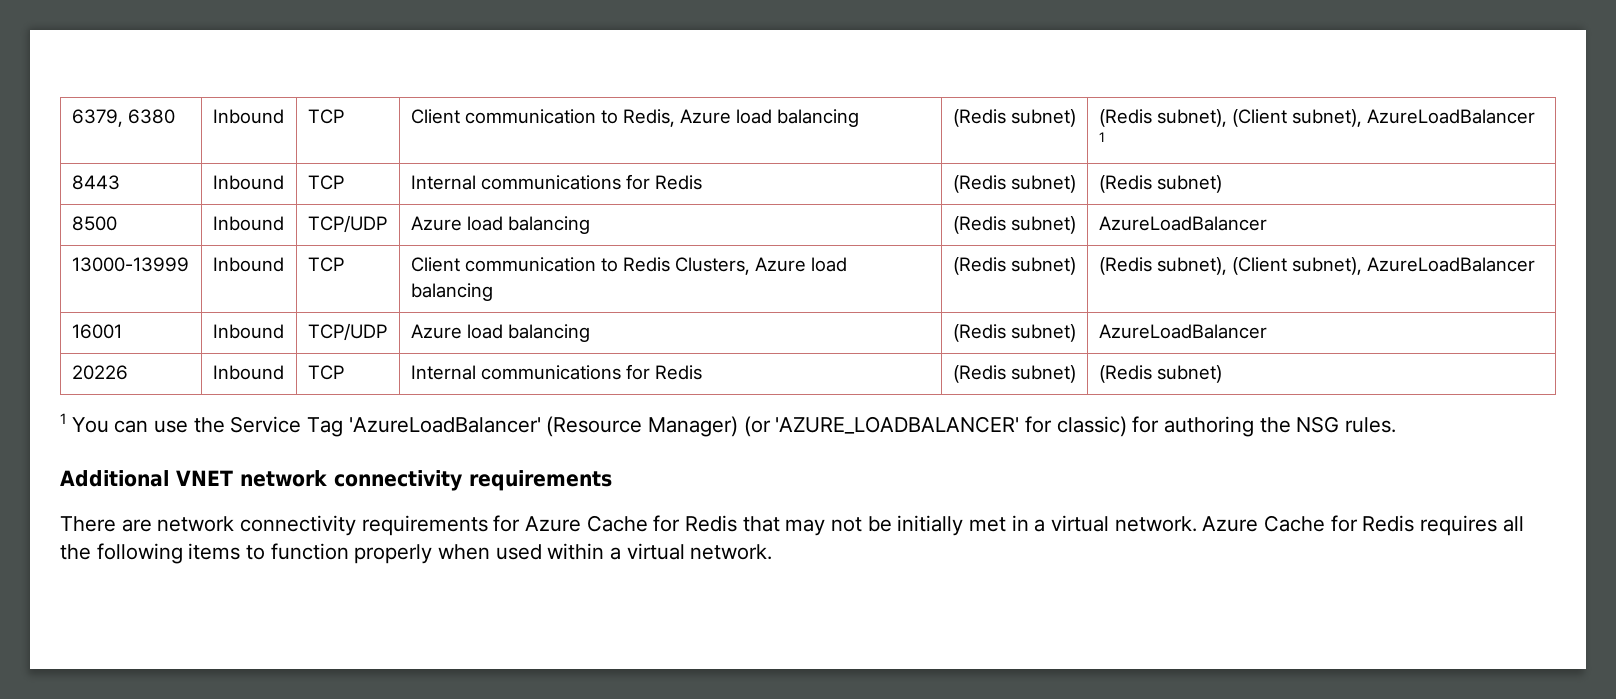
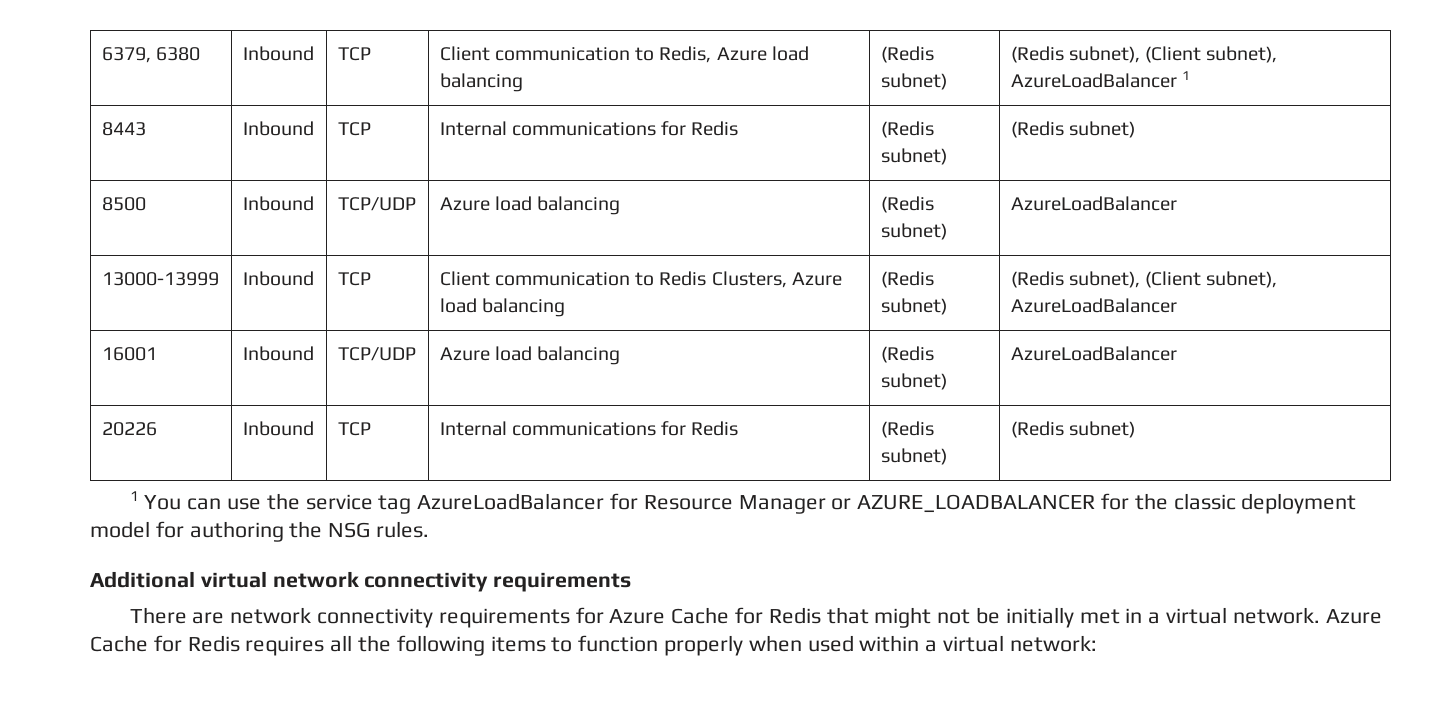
- 1 You can use the Service Tag 'AzureLoadBalancer' (Resource Manager) (or 'AZURE_LOADBALANCER' for classic) for authoring the NSG rules.
+ 1 You can use the service tag AzureLoadBalancer for Resource Manager or AZURE_LOADBALANCER for the classic deployment model for authoring the NSG rules.
- Additional VNET network connectivity requirements
+ Additional virtual network connectivity requirements
- There are network connectivity requirements for Azure Cache for Redis that may not be initially met in a virtual network.
+ There are network connectivity requirements for Azure Cache for Redis that might not be initially met in a virtual network.
- Azure Cache for Redis requires all the following items to function properly when used within a virtual network.
+ Azure Cache for Redis requires all the following items to function properly when used within a virtual network:

